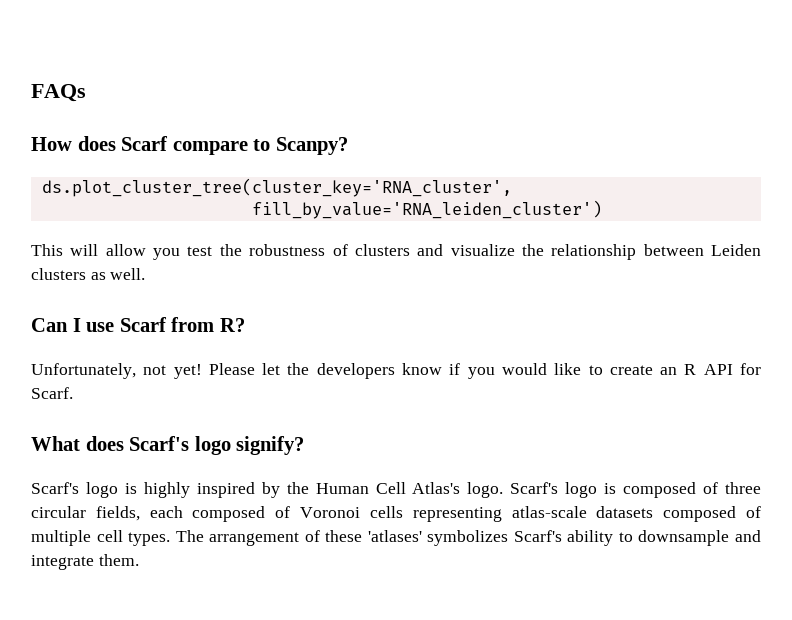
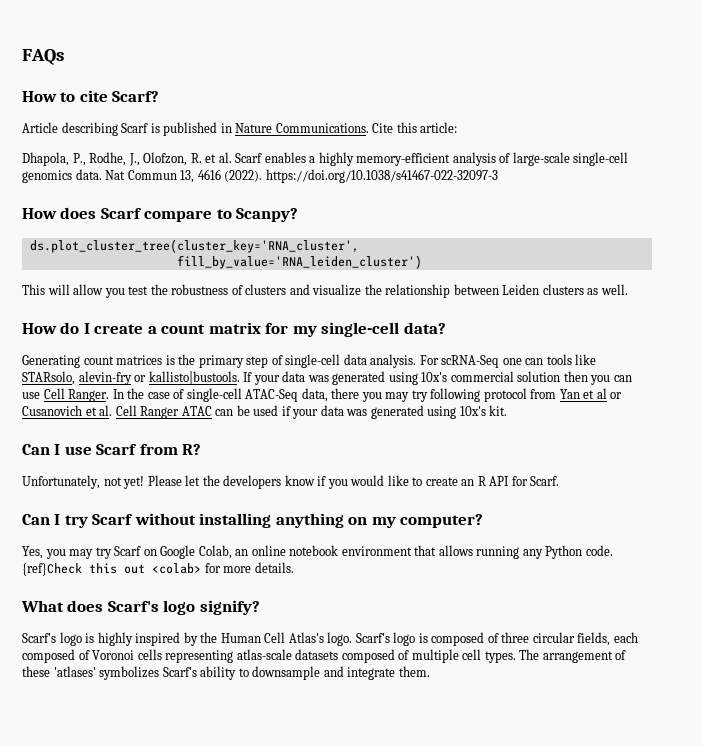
+ How to cite Scarf?
+ Article describing Scarf is published in Nature Communications. Cite this article:
+ Dhapola, P., Rodhe, J., Olofzon, R. et al. Scarf enables a highly memory-efficient analysis of large-scale single-cell genomics data. Nat Commun 13, 4616 (2022). https://doi.org/10.1038/s41467-022-32097-3
+ How do I create a count matrix for my single-cell data?
+ Generating count matrices is the primary step of single-cell data analysis. For scRNA-Seq one can tools like STARsolo, alevin-fry or kallisto|bustools. If your data was generated using 10x's commercial solution then you can use Cell Ranger. In the case of single-cell ATAC-Seq data, there you may try following protocol from Yan et al or Cusanovich et al. Cell Ranger ATAC can be used if your data was generated using 10x's kit.
+ Can I try Scarf without installing anything on my computer?
+ Yes, you may try Scarf on Google Colab, an online notebook environment that allows running any Python code. {ref}Check this out <colab> for more details.

